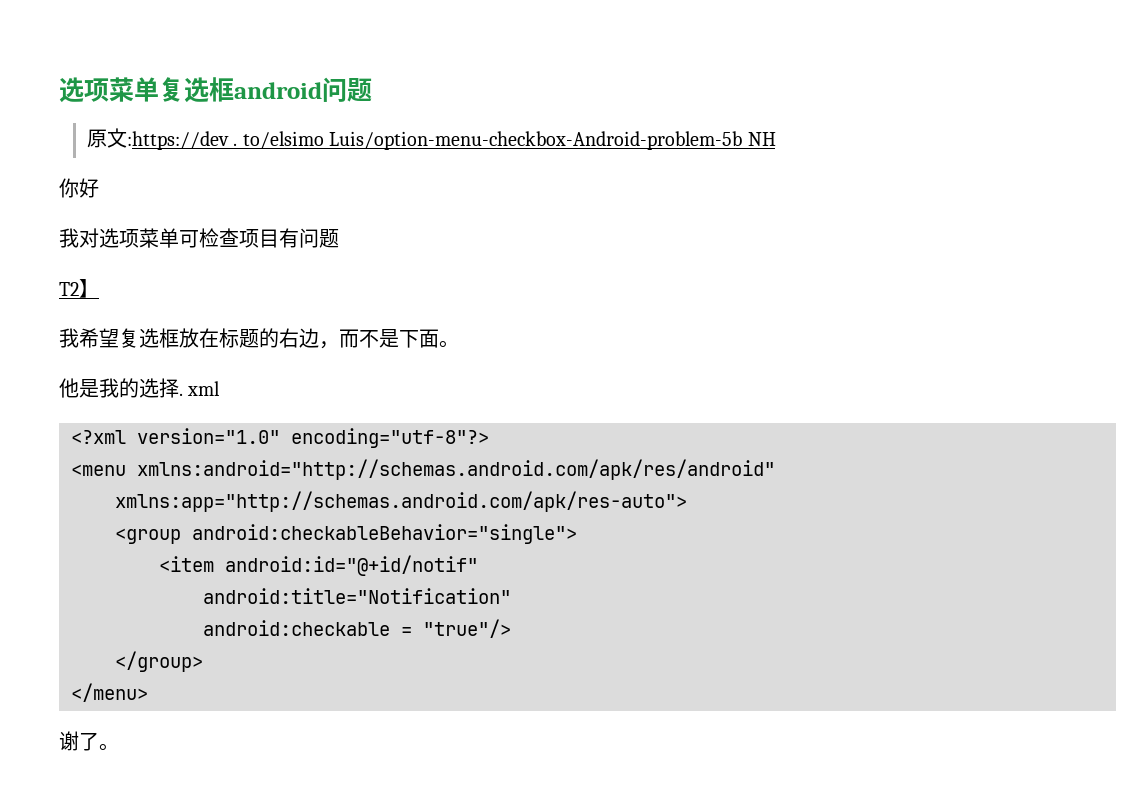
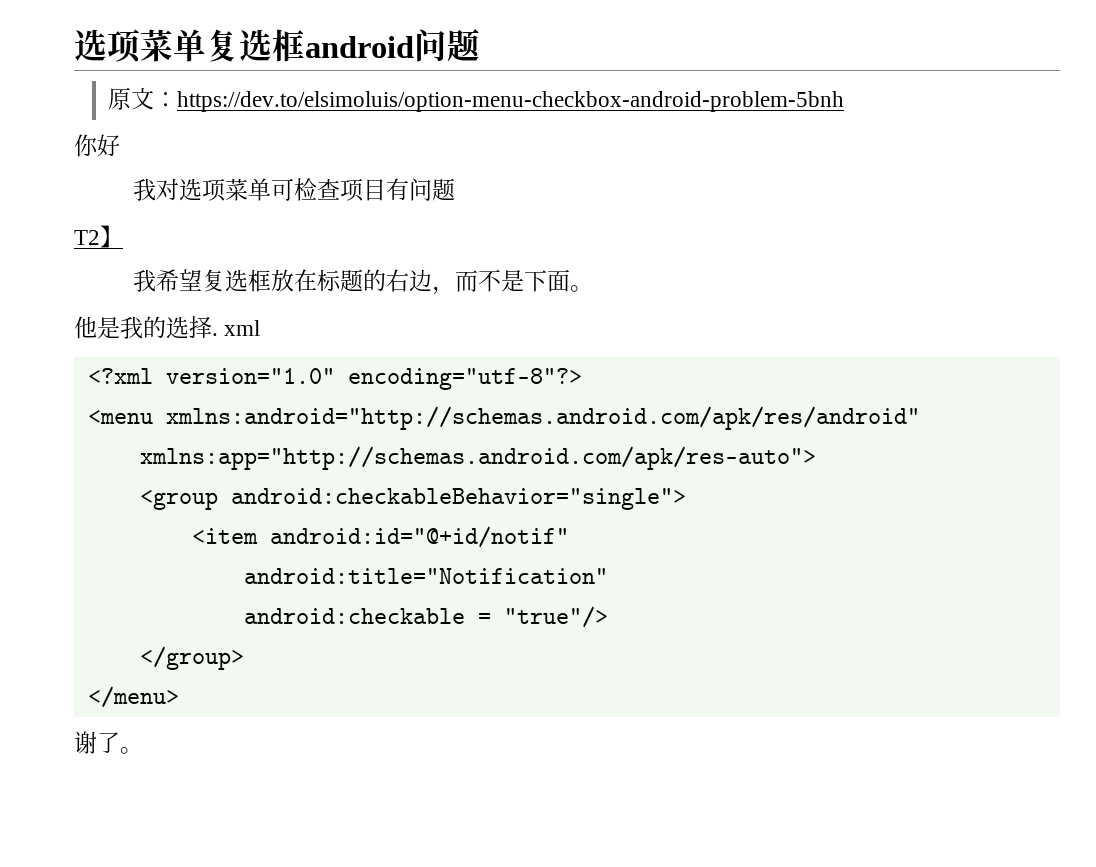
- 原文:https://dev . to/elsimo Luis/option-menu-checkbox-Android-problem-5b NH
+ 原文：https://dev.to/elsimoluis/option-menu-checkbox-android-problem-5bnh

